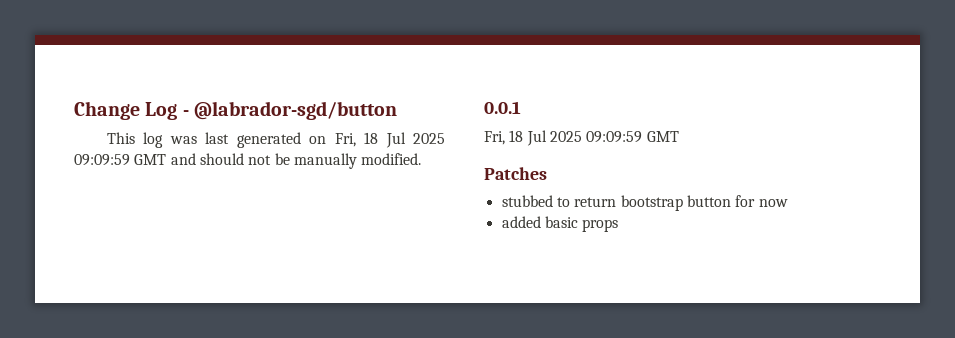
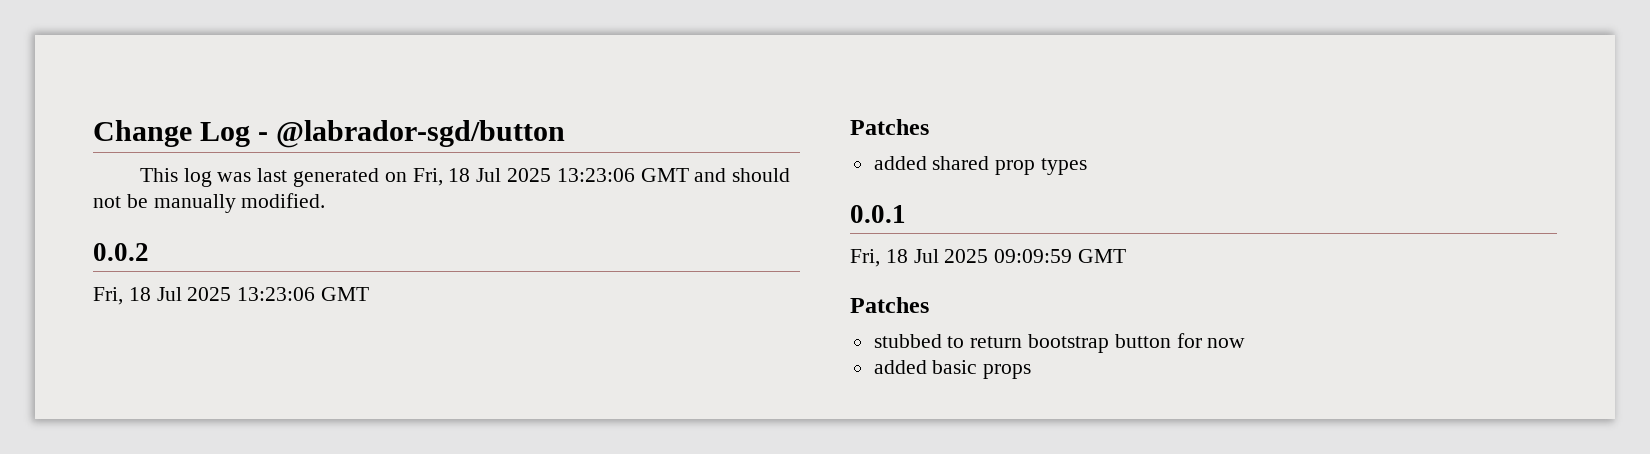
- This log was last generated on Fri, 18 Jul 2025 09:09:59 GMT and should not be manually modified.
+ This log was last generated on Fri, 18 Jul 2025 13:23:06 GMT and should not be manually modified.
+ 0.0.2
+ Fri, 18 Jul 2025 13:23:06 GMT
+ Patches
+ added shared prop types

